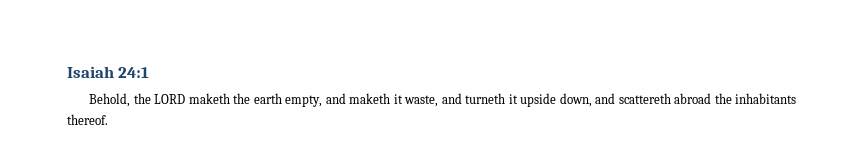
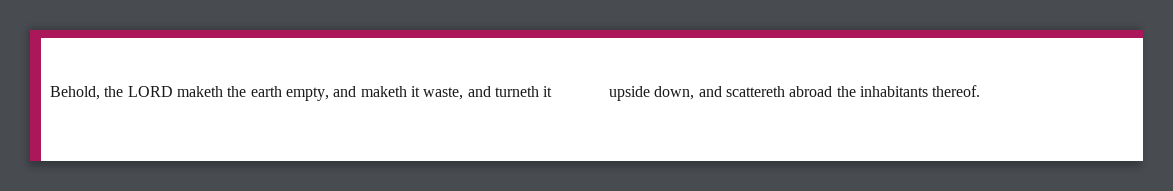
- Isaiah 24:1

